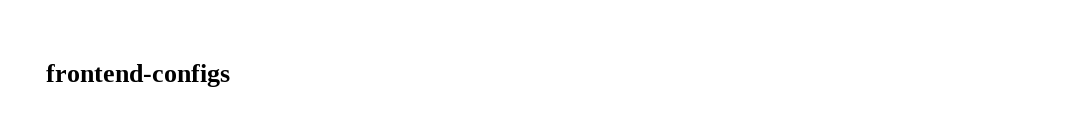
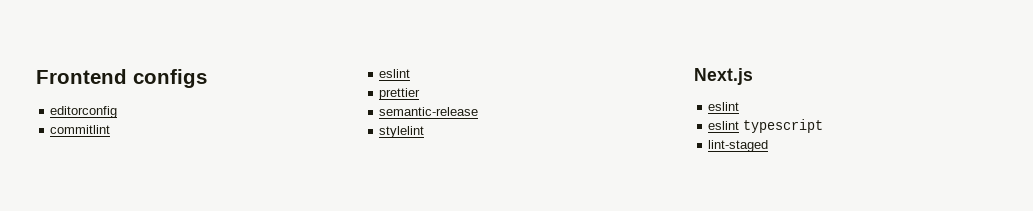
- frontend-configs
+ Frontend configs
+ editorconfig
+ commitlint
+ eslint
+ prettier
+ semantic-release
+ stylelint
+ Next.js
+ eslint
+ eslint typescript
+ lint-staged

